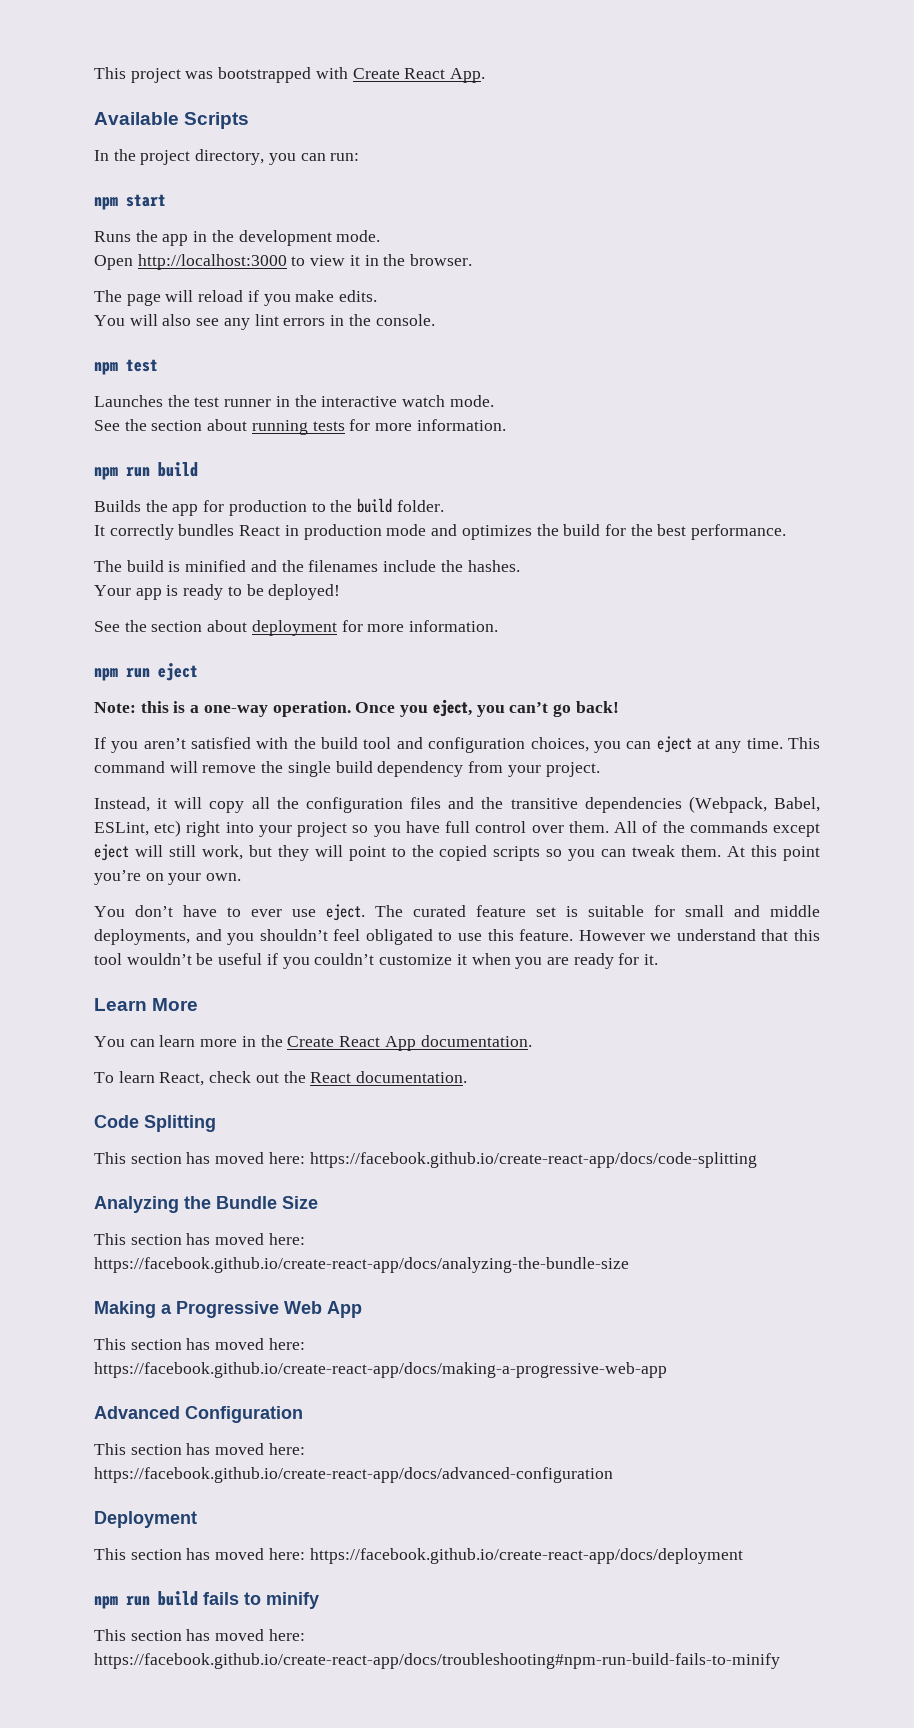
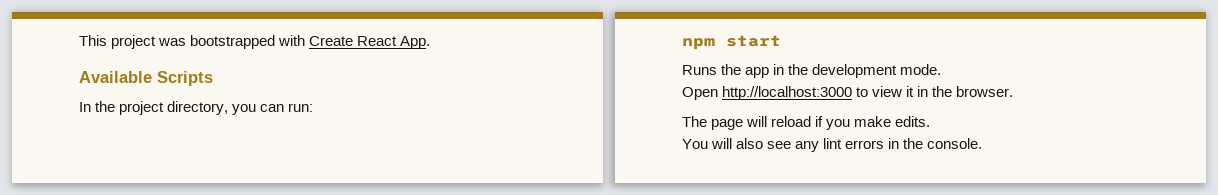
- npm test
- Launches the test runner in the interactive watch mode.
- See the section about running tests for more information.
- npm run build
- Builds the app for production to the build folder.
- It correctly bundles React in production mode and optimizes the build for the best performance.
- The build is minified and the filenames include the hashes.
- Your app is ready to be deployed!
- See the section about deployment for more information.
- npm run eject
- Note: this is a one-way operation. Once you eject, you can’t go back!
- If you aren’t satisfied with the build tool and configuration choices, you can eject at any time. This command will remove the single build dependency from your project.
- Instead, it will copy all the configuration files and the transitive dependencies (Webpack, Babel, ESLint, etc) right into your project so you have full control over them. All of the commands except eject will still work, but they will point to the copied scripts so you can tweak them. At this point you’re on your own.
- You don’t have to ever use eject. The curated feature set is suitable for small and middle deployments, and you shouldn’t feel obligated to use this feature. However we understand that this tool wouldn’t be useful if you couldn’t customize it when you are ready for it.
- Learn More
- You can learn more in the Create React App documentation.
- To learn React, check out the React documentation.
- Code Splitting
- This section has moved here: https://facebook.github.io/create-react-app/docs/code-splitting
- Analyzing the Bundle Size
- This section has moved here: https://facebook.github.io/create-react-app/docs/analyzing-the-bundle-size
- Making a Progressive Web App
- This section has moved here: https://facebook.github.io/create-react-app/docs/making-a-progressive-web-app
- Advanced Configuration
- This section has moved here: https://facebook.github.io/create-react-app/docs/advanced-configuration
- Deployment
- This section has moved here: https://facebook.github.io/create-react-app/docs/deployment
- npm run build fails to minify
- This section has moved here: https://facebook.github.io/create-react-app/docs/troubleshooting#npm-run-build-fails-to-minify

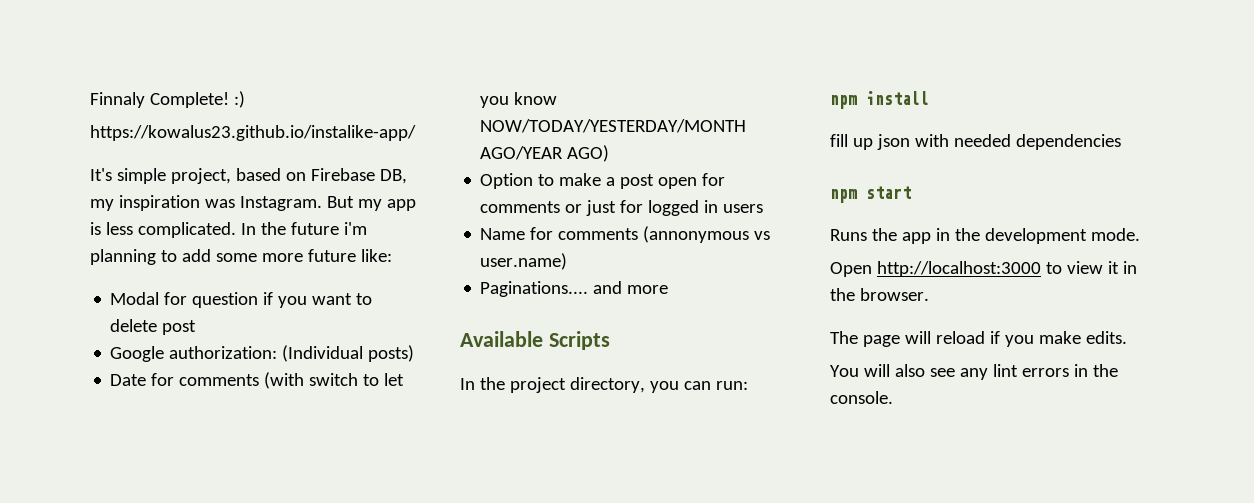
- This project was bootstrapped with Create React App.
+ Finnaly Complete! :)
+ https://kowalus23.github.io/instalike-app/
+ It's simple project, based on Firebase DB, my inspiration was Instagram. But my app is less complicated. In the future i'm planning to add some more future like:
+ Modal for question if you want to delete post
+ Google authorization: (Individual posts)
+ Date for comments (with switch to let you know NOW/TODAY/YESTERDAY/MONTH AGO/YEAR AGO)
+ Option to make a post open for comments or just for logged in users
+ Name for comments (annonymous vs user.name)
+ Paginations.... and more
+ npm install
+ fill up json with needed dependencies

